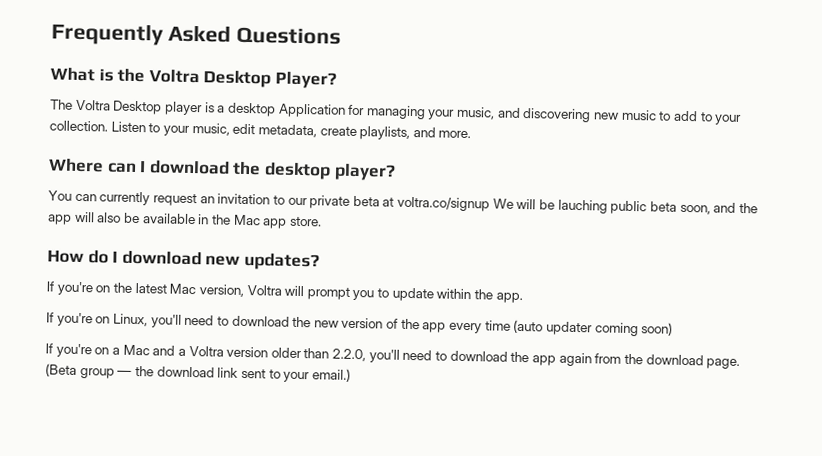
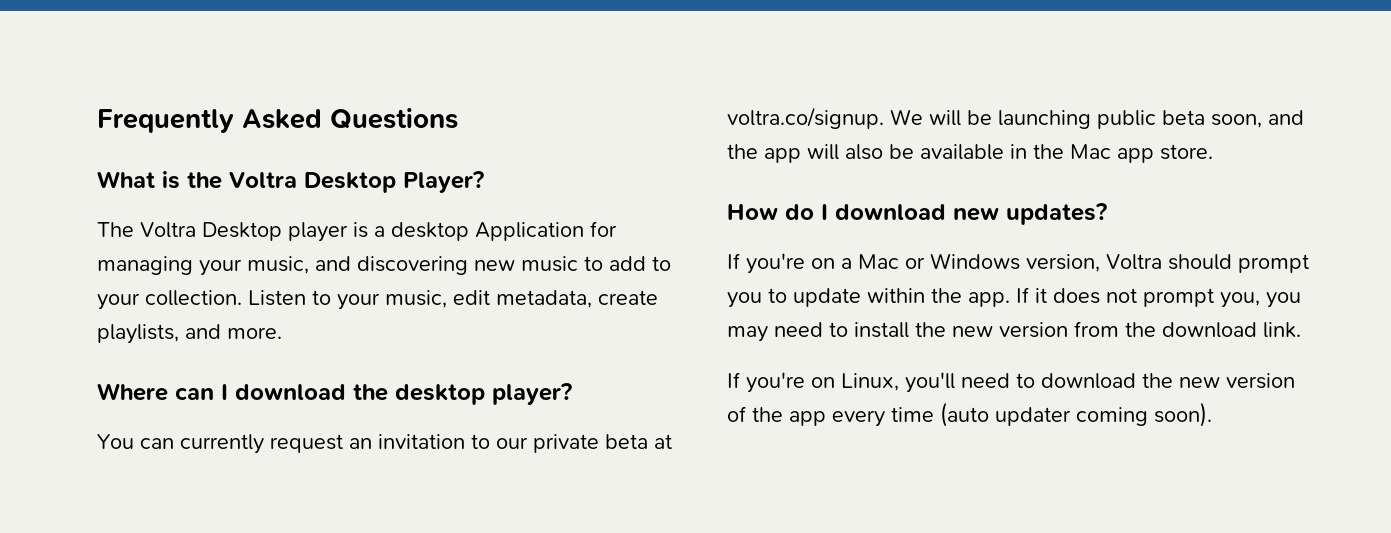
- You can currently request an invitation to our private beta at voltra.co/signup We will be lauching public beta soon, and the app will also be available in the Mac app store.
+ You can currently request an invitation to our private beta at voltra.co/signup. We will be launching public beta soon, and the app will also be available in the Mac app store.
- If you're on the latest Mac version, Voltra will prompt you to update within the app.
+ If you're on a Mac or Windows version, Voltra should prompt you to update within the app. If it does not prompt you, you may need to install the new version from the download link.
- If you're on Linux, you'll need to download the new version of the app every time (auto updater coming soon)
- If you're on a Mac and a Voltra version older than 2.2.0, you'll need to download the app again from the download page. (Beta group — the download link sent to your email.)
+ If you're on Linux, you'll need to download the new version of the app every time (auto updater coming soon).

